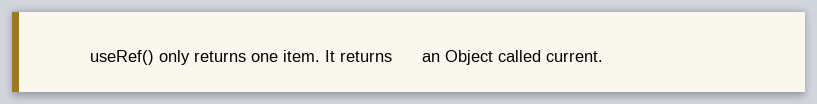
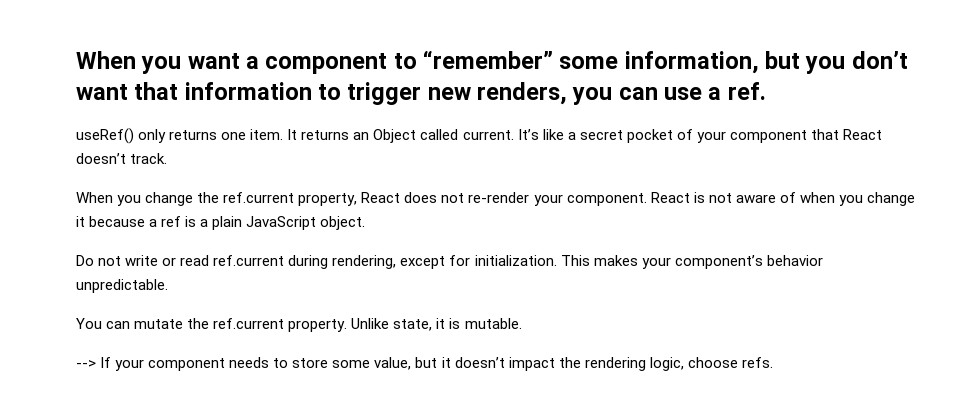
+ When you want a component to “remember” some information, but you don’t want that information to trigger new renders, you can use a ref.
+ It’s like a secret pocket of your component that React doesn’t track.
+ When you change the ref.current property, React does not re-render your component. React is not aware of when you change it because a ref is a plain JavaScript object.
+ Do not write or read ref.current during rendering, except for initialization. This makes your component’s behavior unpredictable.
+ You can mutate the ref.current property. Unlike state, it is mutable.
+ --> If your component needs to store some value, but it doesn’t impact the rendering logic, choose refs.

